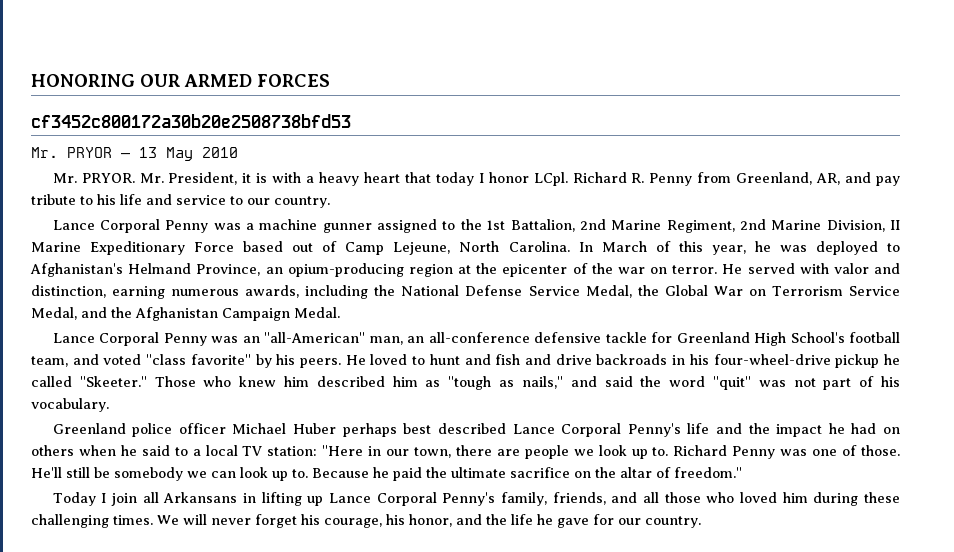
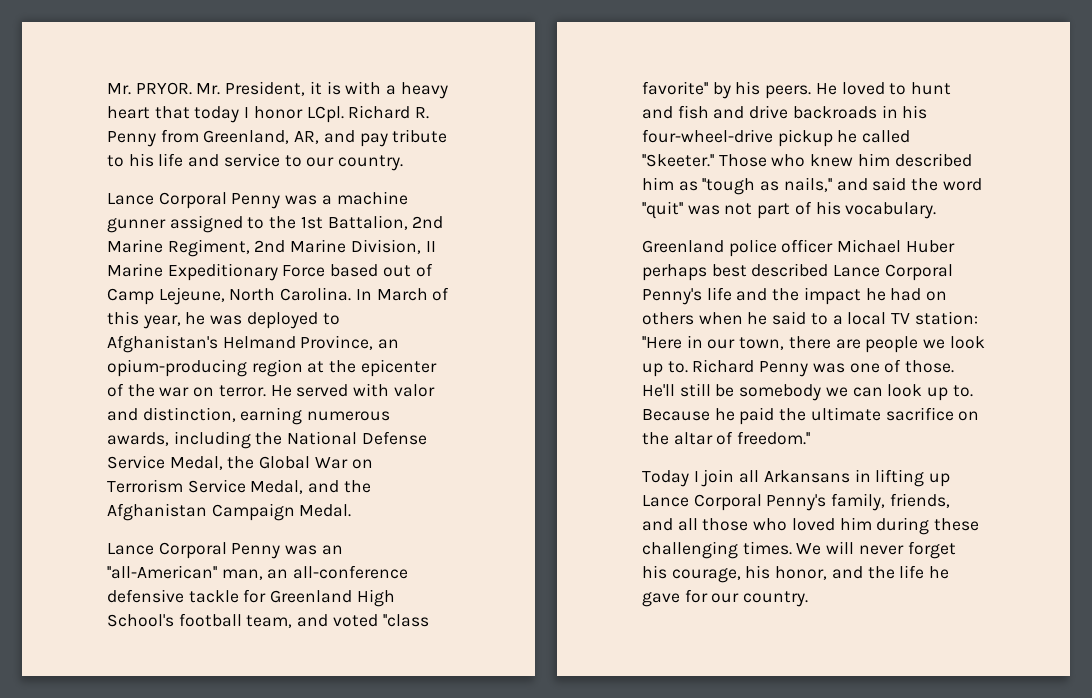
- HONORING OUR ARMED FORCES
- cf3452c800172a30b20e2508738bfd53
- Mr. PRYOR — 13 May 2010

